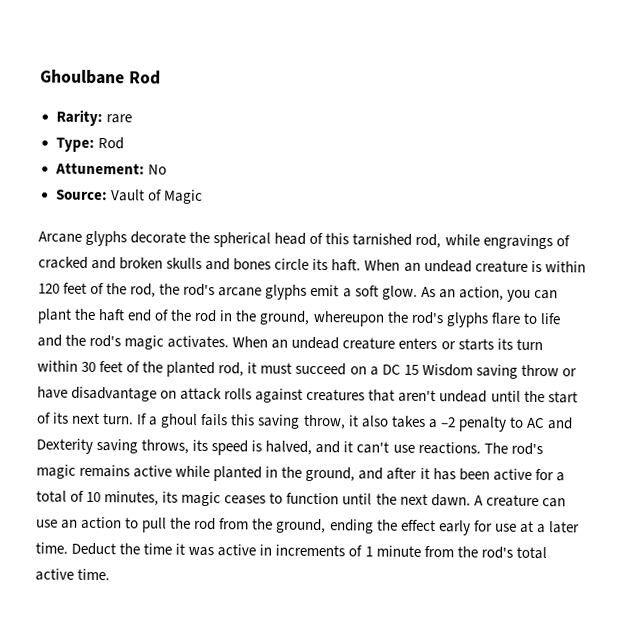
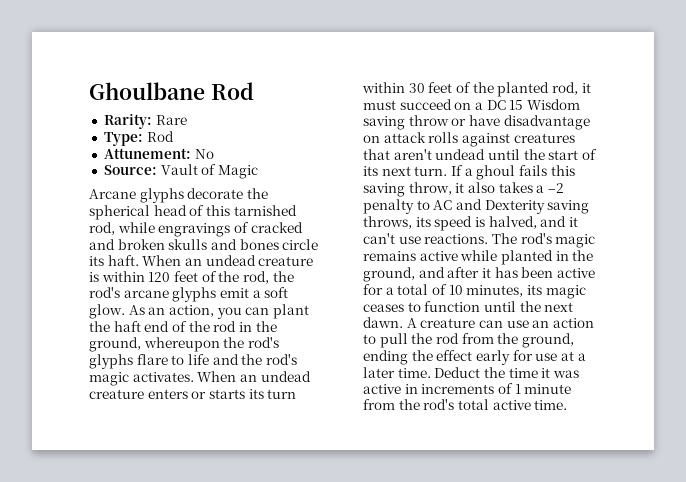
- Rarity: rare
+ Rarity: Rare

